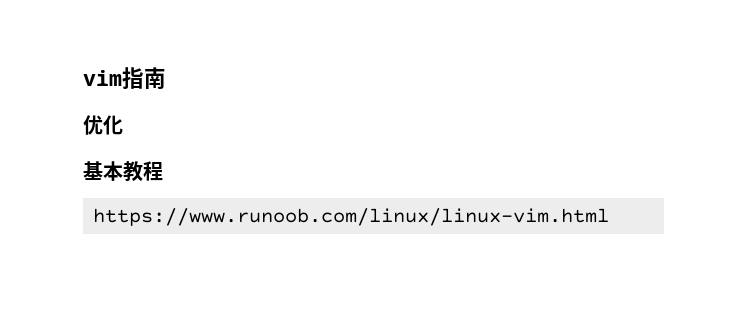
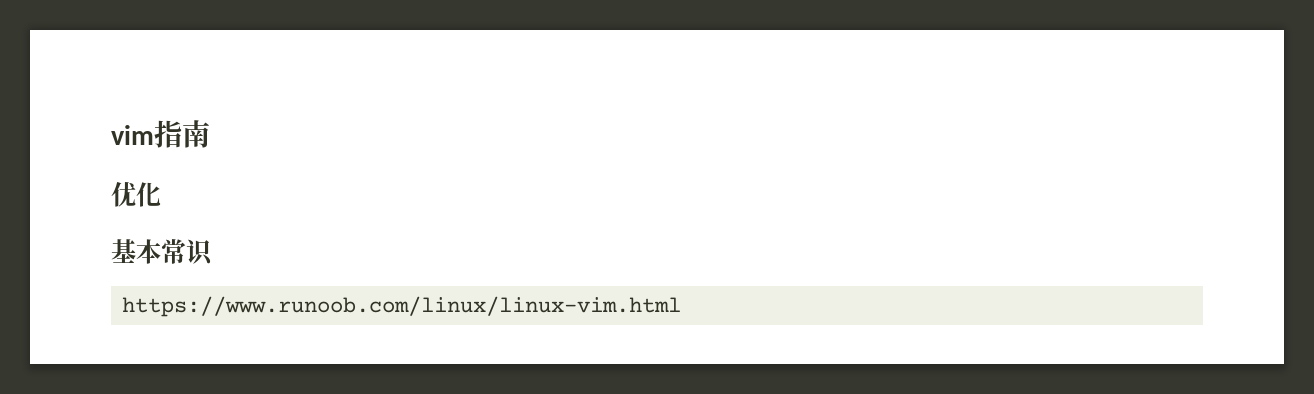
- 基本教程
+ 基本常识

